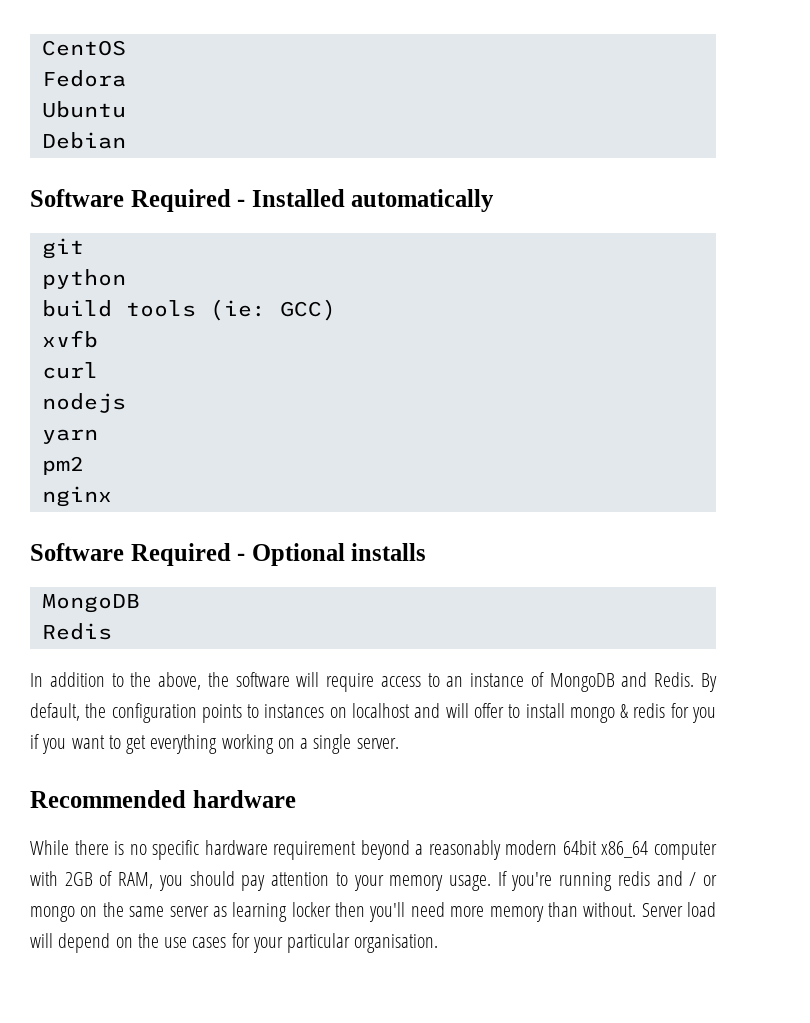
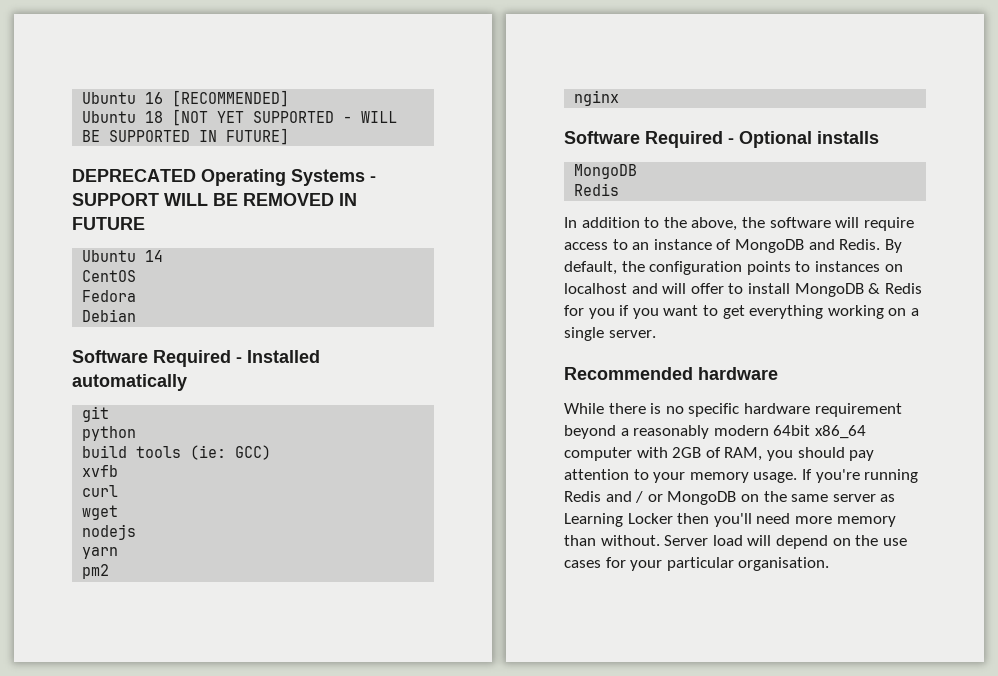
+ Ubuntu 16 [RECOMMENDED]
+ Ubuntu 18 [NOT YET SUPPORTED - WILL BE SUPPORTED IN FUTURE]
+ DEPRECATED Operating Systems - SUPPORT WILL BE REMOVED IN FUTURE
+ Ubuntu 14
- Ubuntu
+ wget
- By default, the configuration points to instances on localhost and will offer to install mongo & redis for you if you want to get everything working on a single server.
+ By default, the configuration points to instances on localhost and will offer to install MongoDB & Redis for you if you want to get everything working on a single server.
- If you're running redis and / or mongo on the same server as learning locker then you'll need more memory than without.
+ If you're running Redis and / or MongoDB on the same server as Learning Locker then you'll need more memory than without.

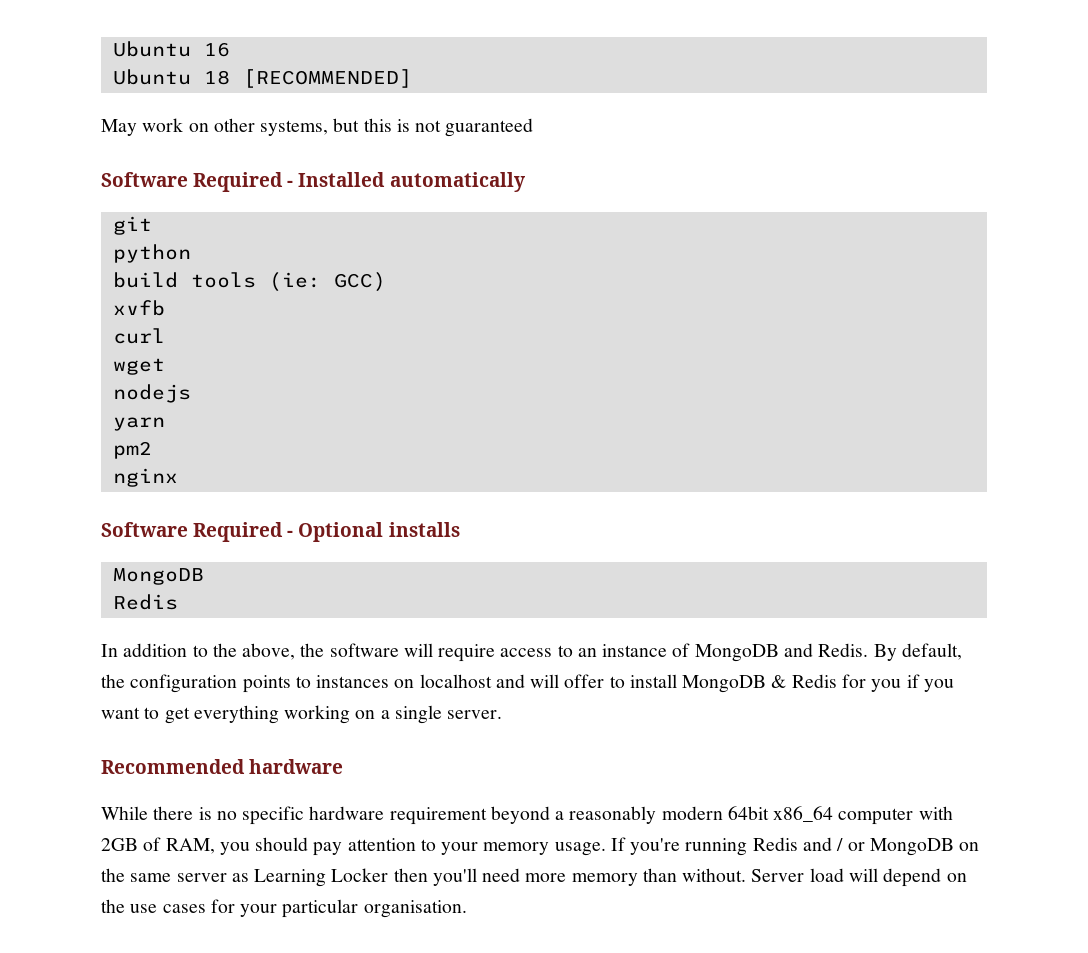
- Ubuntu 16 [RECOMMENDED]
+ Ubuntu 16
- Ubuntu 18 [NOT YET SUPPORTED - WILL BE SUPPORTED IN FUTURE]
- DEPRECATED Operating Systems - SUPPORT WILL BE REMOVED IN FUTURE
- Ubuntu 14
- CentOS
- Fedora
- Debian
+ Ubuntu 18 [RECOMMENDED]
+ May work on other systems, but this is not guaranteed

